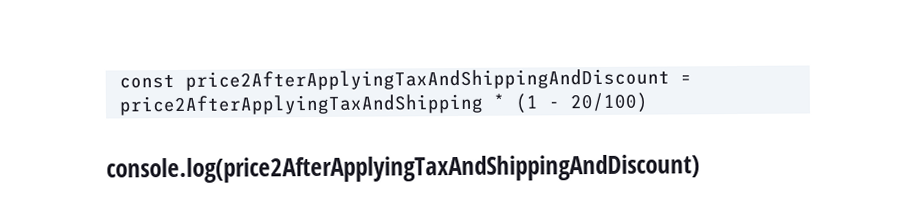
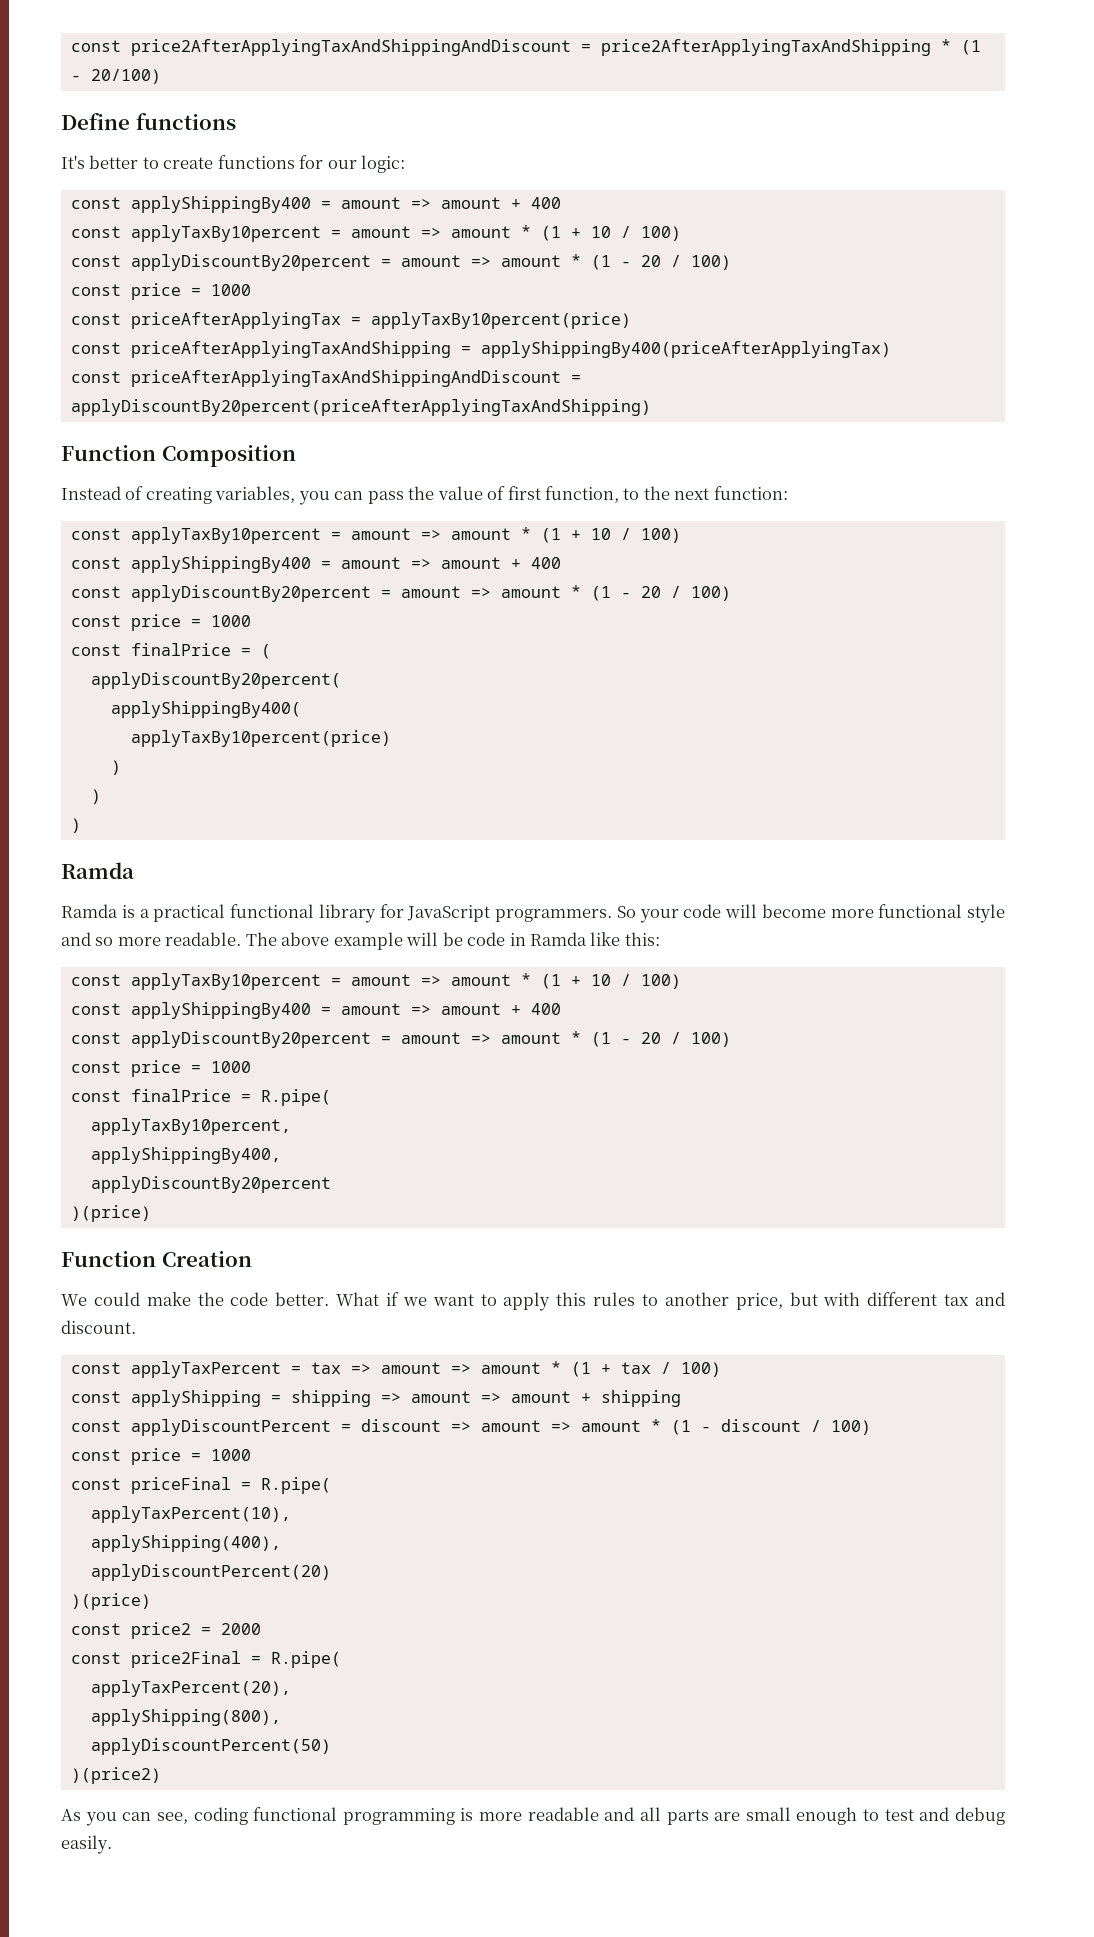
- console.log(price2AfterApplyingTaxAndShippingAndDiscount)
+ Define functions
+ It's better to create functions for our logic:
+ const applyShippingBy400 = amount => amount + 400
+ const applyTaxBy10percent = amount => amount * (1 + 10 / 100)
+ const applyDiscountBy20percent = amount => amount * (1 - 20 / 100)
+ const price = 1000
+ const priceAfterApplyingTax = applyTaxBy10percent(price)
+ const priceAfterApplyingTaxAndShipping = applyShippingBy400(priceAfterApplyingTax)
+ const priceAfterApplyingTaxAndShippingAndDiscount = applyDiscountBy20percent(priceAfterApplyingTaxAndShipping)
+ Function Composition
+ Instead of creating variables, you can pass the value of first function, to the next function:
+ const applyTaxBy10percent = amount => amount * (1 + 10 / 100)
+ const applyShippingBy400 = amount => amount + 400
+ const applyDiscountBy20percent = amount => amount * (1 - 20 / 100)
+ const price = 1000
+ const finalPrice = (
+ applyDiscountBy20percent(
+ applyShippingBy400(
+ applyTaxBy10percent(price)
+ )
+ )
+ )
+ Ramda
+ Ramda is a practical functional library for JavaScript programmers. So your code will become more functional style and so more readable. The above example will be code in Ramda like this:
+ const applyTaxBy10percent = amount => amount * (1 + 10 / 100)
+ const applyShippingBy400 = amount => amount + 400
+ const applyDiscountBy20percent = amount => amount * (1 - 20 / 100)
+ const price = 1000
+ const finalPrice = R.pipe(
+ applyTaxBy10percent,
+ applyShippingBy400,
+ applyDiscountBy20percent
+ )(price)
+ Function Creation
+ We could make the code better. What if we want to apply this rules to another price, but with different tax and discount.
+ const applyTaxPercent = tax => amount => amount * (1 + tax / 100)
+ const applyShipping = shipping => amount => amount + shipping
+ const applyDiscountPercent = discount => amount => amount * (1 - discount / 100)
+ const price = 1000
+ const priceFinal = R.pipe(
+ applyTaxPercent(10),
+ applyShipping(400),
+ applyDiscountPercent(20)
+ )(price)
+ const price2 = 2000
+ const price2Final = R.pipe(
+ applyTaxPercent(20),
+ applyShipping(800),
+ applyDiscountPercent(50)
+ )(price2)
+ As you can see, coding functional programming is more readable and all parts are small enough to test and debug easily.

